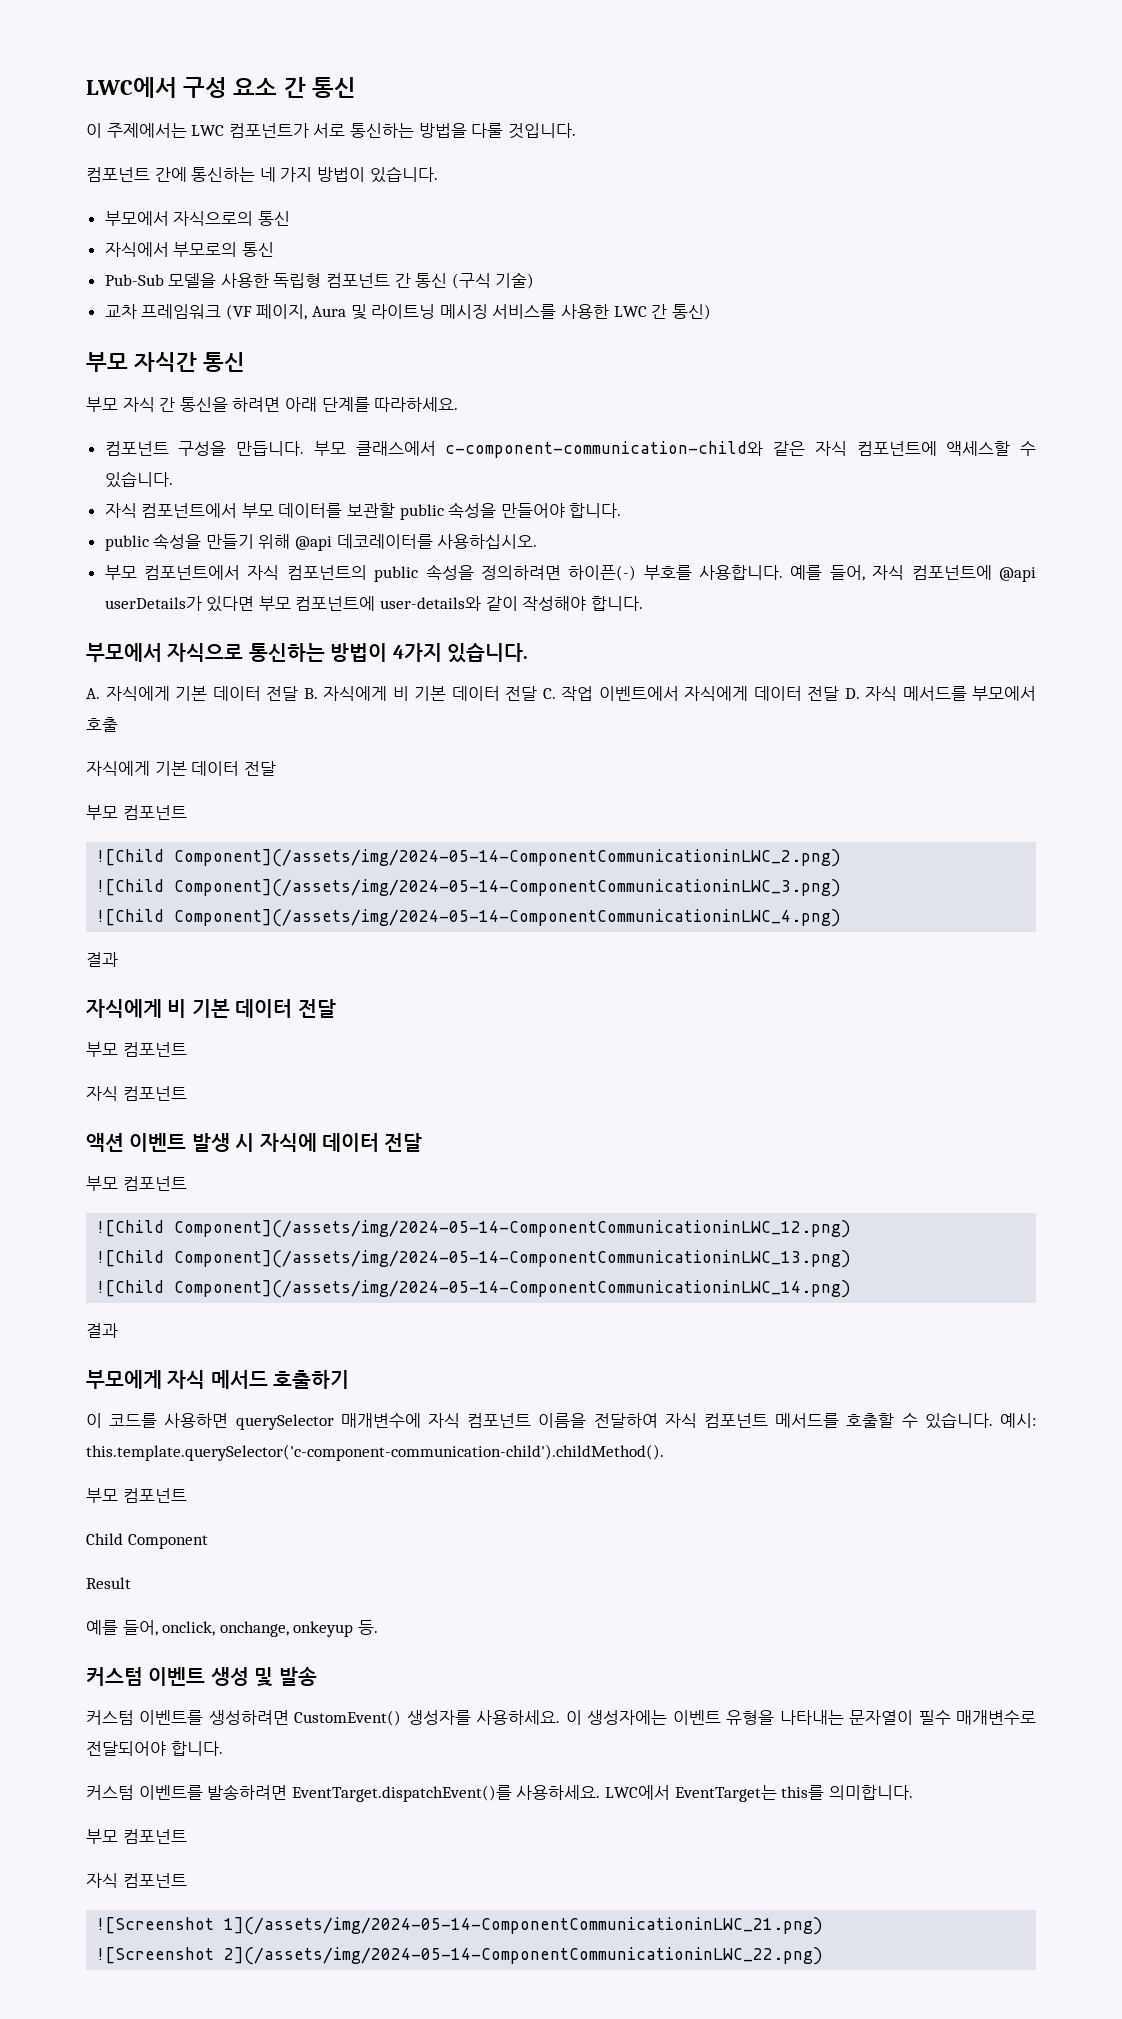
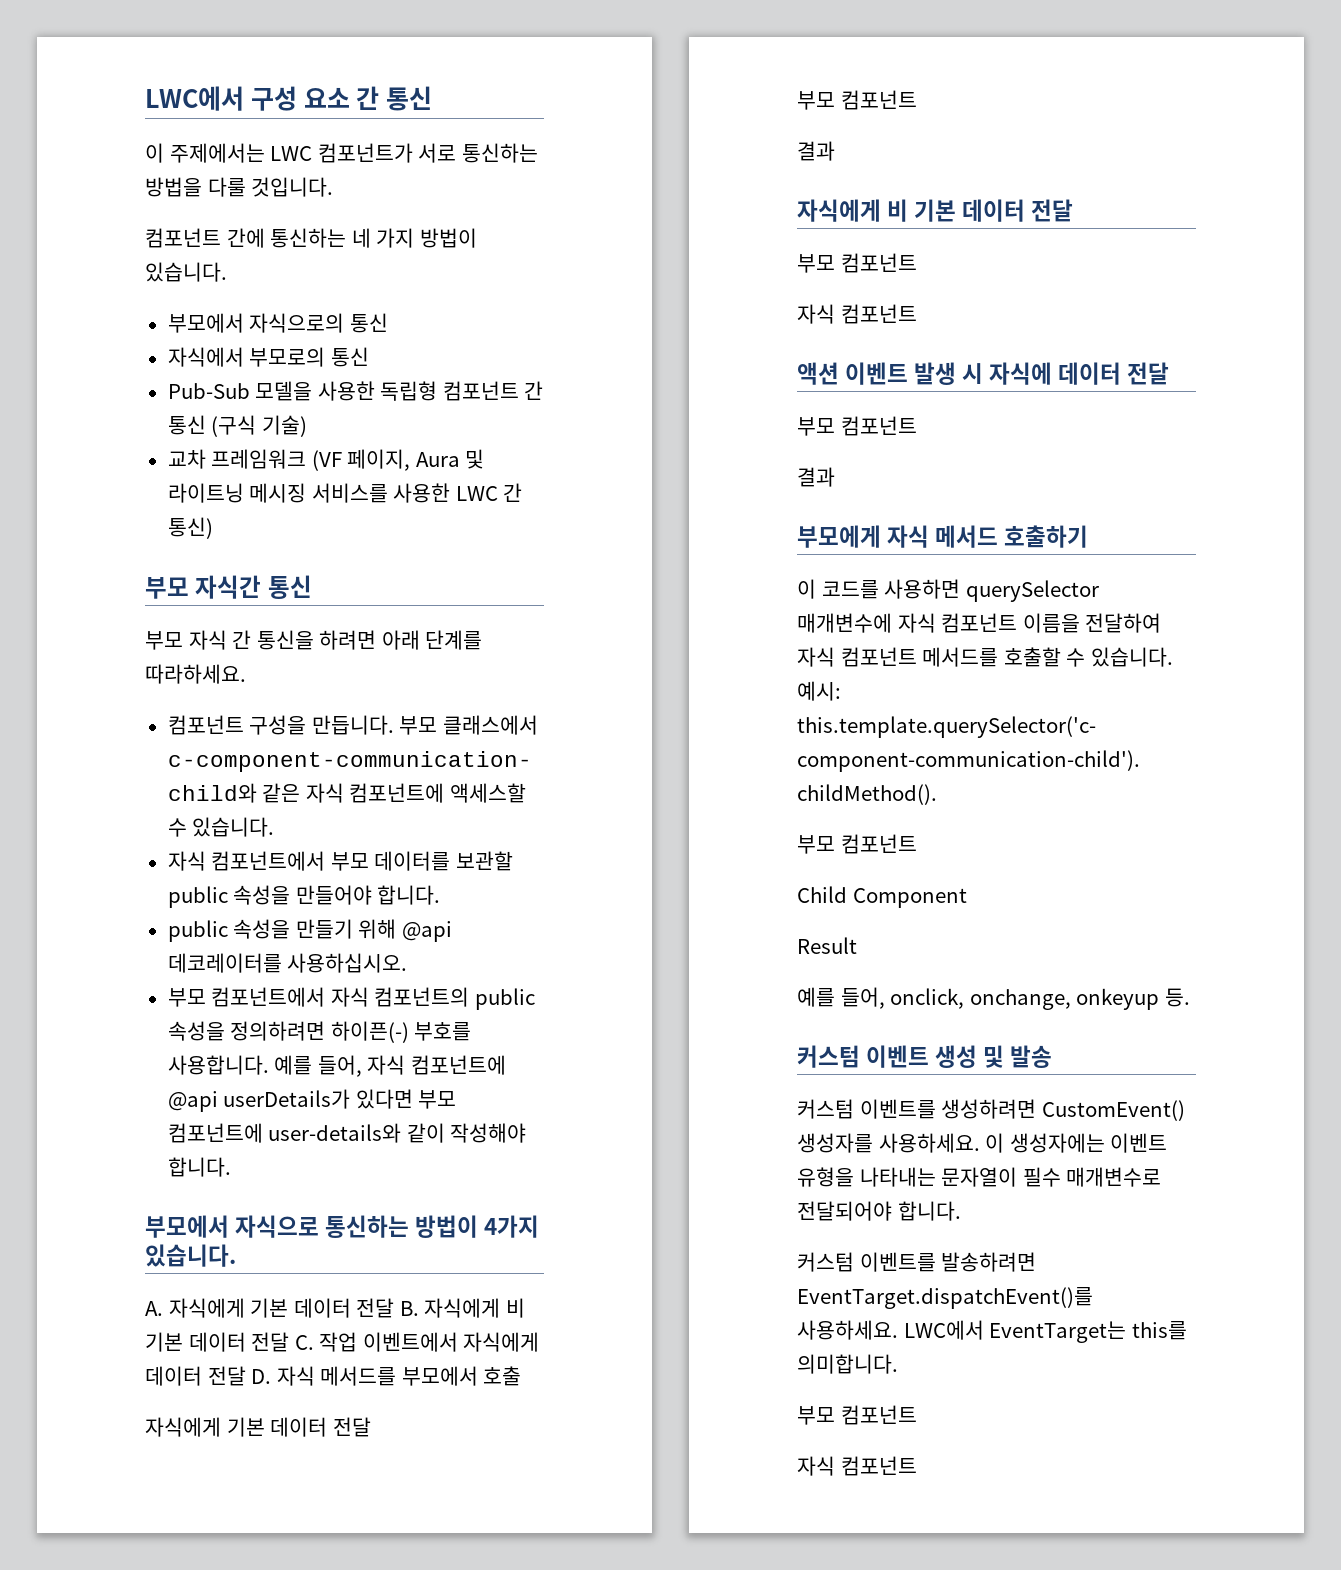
- ![Child Component](/assets/img/2024-05-14-ComponentCommunicationinLWC_2.png)
- ![Child Component](/assets/img/2024-05-14-ComponentCommunicationinLWC_3.png)
- ![Child Component](/assets/img/2024-05-14-ComponentCommunicationinLWC_4.png)
- ![Child Component](/assets/img/2024-05-14-ComponentCommunicationinLWC_12.png)
- ![Child Component](/assets/img/2024-05-14-ComponentCommunicationinLWC_13.png)
- ![Child Component](/assets/img/2024-05-14-ComponentCommunicationinLWC_14.png)
- ![Screenshot 1](/assets/img/2024-05-14-ComponentCommunicationinLWC_21.png)
- ![Screenshot 2](/assets/img/2024-05-14-ComponentCommunicationinLWC_22.png)

